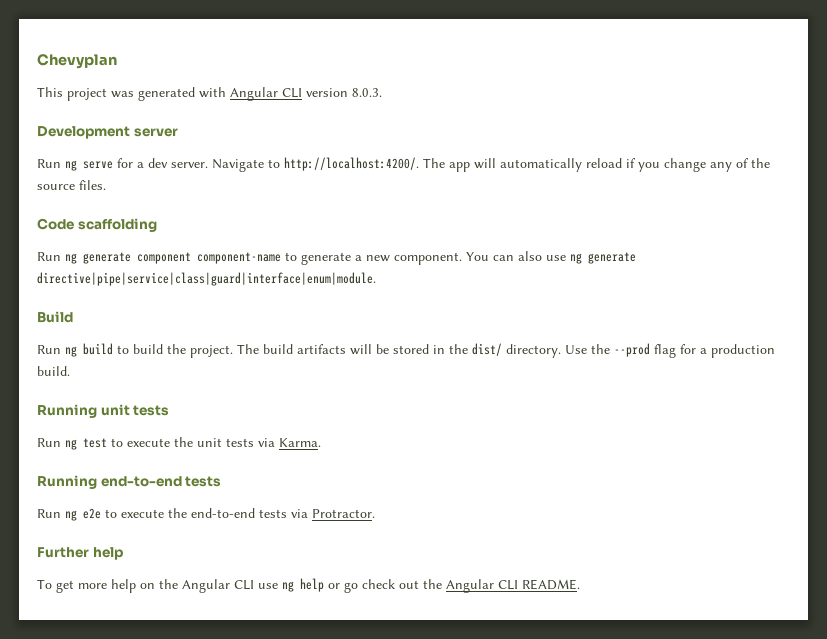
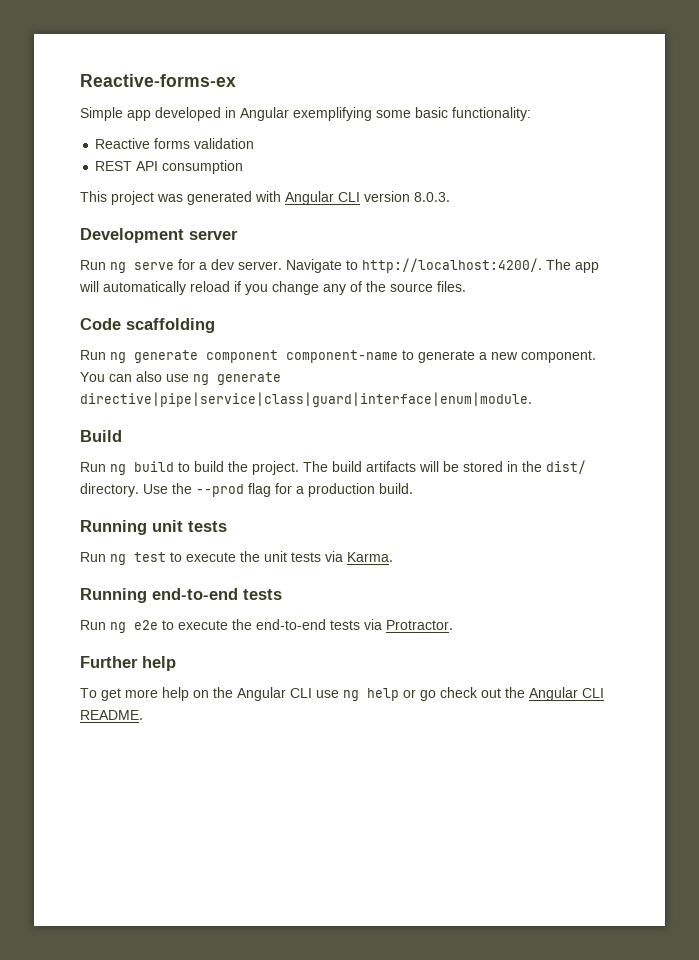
- Chevyplan
+ Reactive-forms-ex
+ Simple app developed in Angular exemplifying some basic functionality:
+ Reactive forms validation
+ REST API consumption

